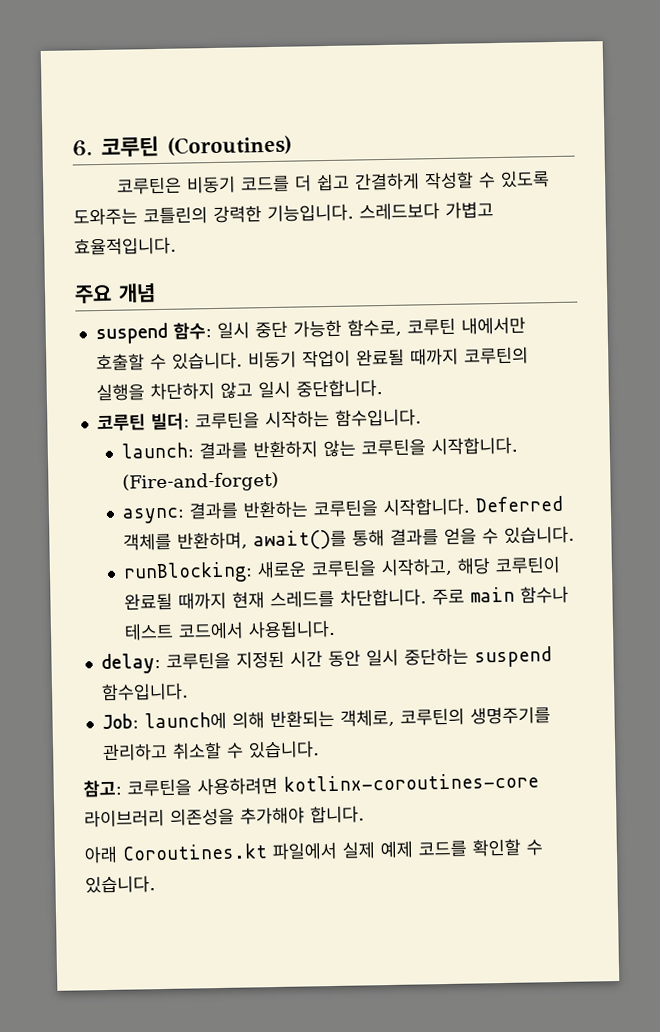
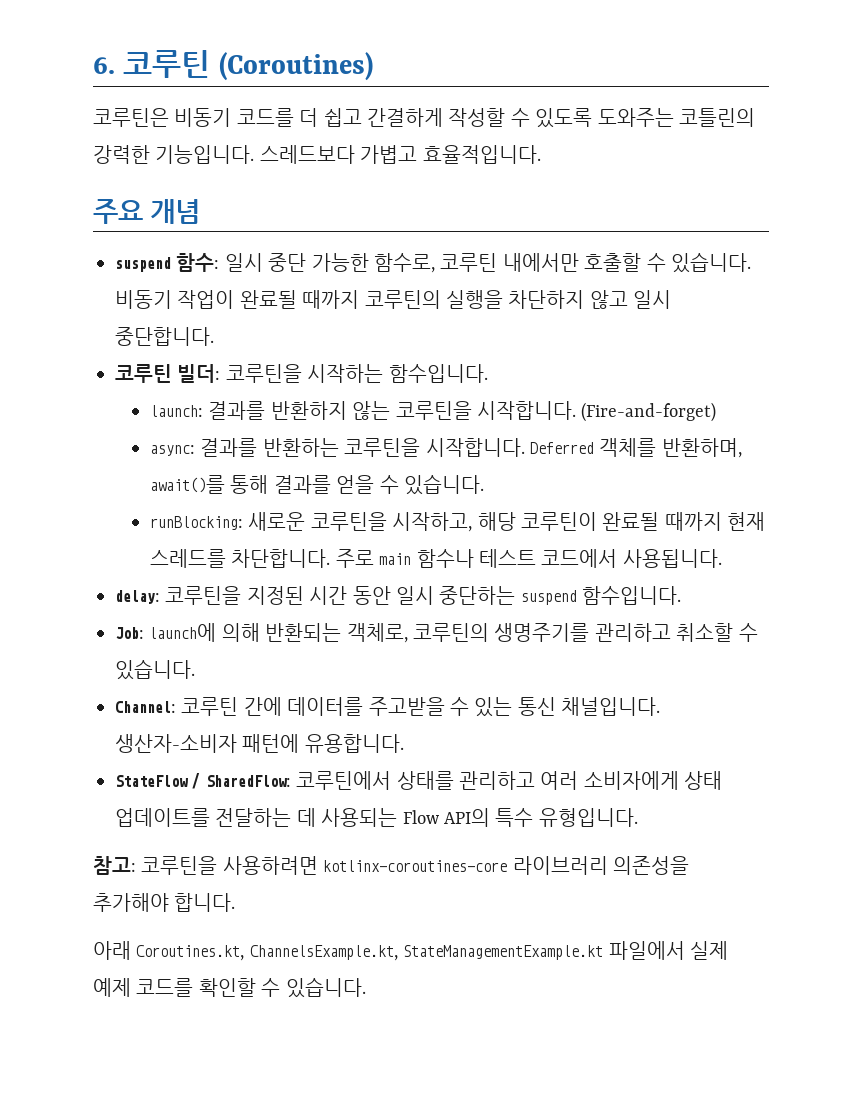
+ Channel: 코루틴 간에 데이터를 주고받을 수 있는 통신 채널입니다. 생산자-소비자 패턴에 유용합니다.
+ StateFlow / SharedFlow: 코루틴에서 상태를 관리하고 여러 소비자에게 상태 업데이트를 전달하는 데 사용되는 Flow API의 특수 유형입니다.
- 아래 Coroutines.kt 파일에서 실제 예제 코드를 확인할 수 있습니다.
+ 아래 Coroutines.kt, ChannelsExample.kt, StateManagementExample.kt 파일에서 실제 예제 코드를 확인할 수 있습니다.

